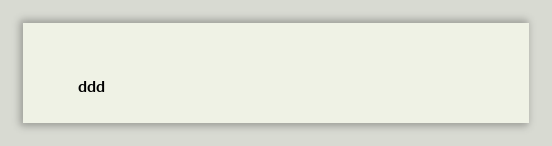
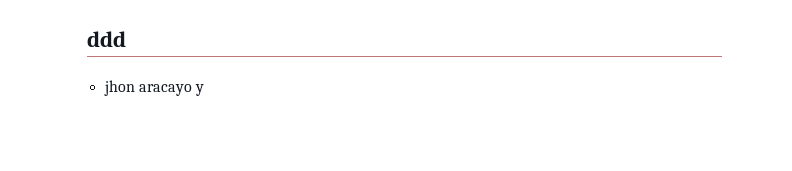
+ jhon aracayo y

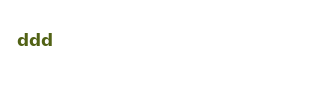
- jhon aracayo y

